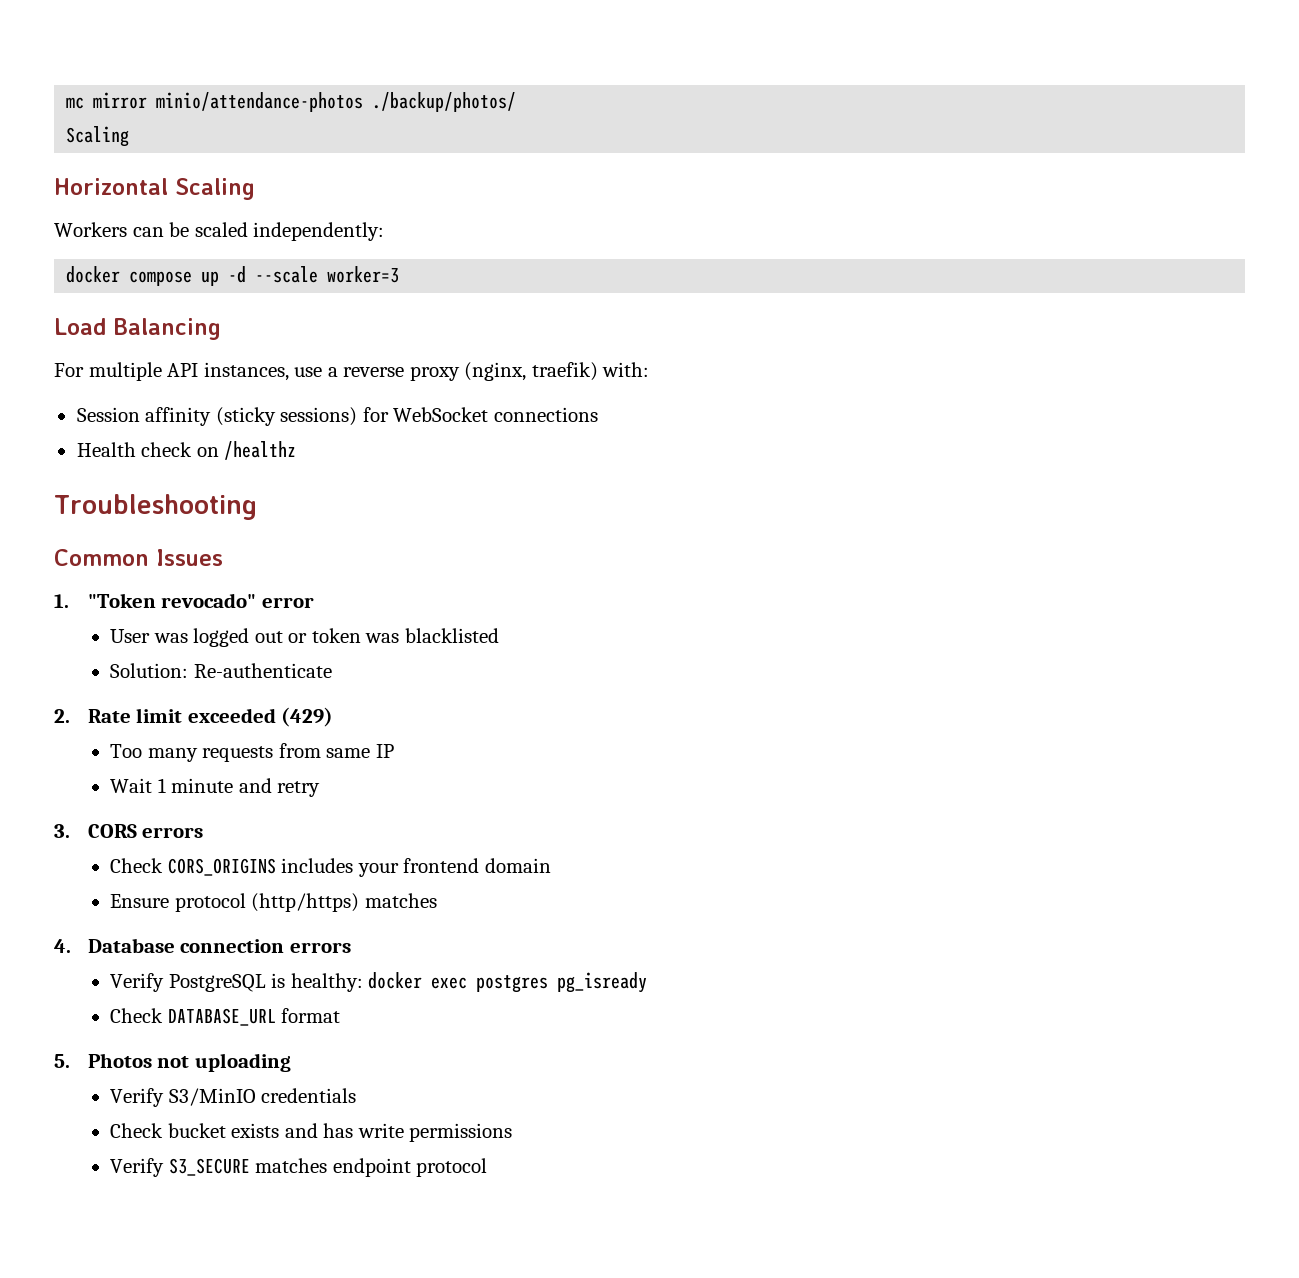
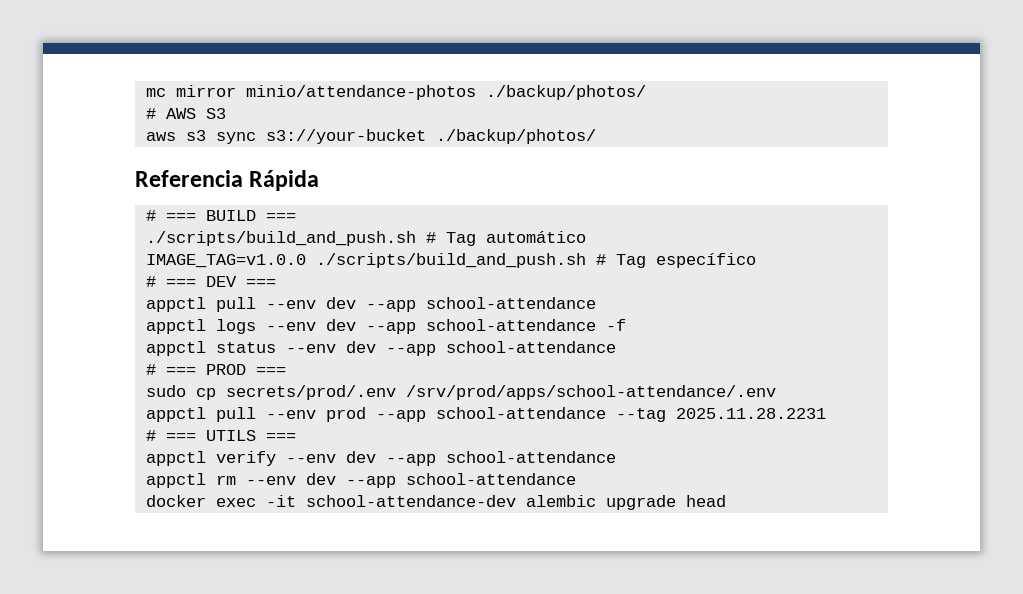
  mc mirror minio/attendance-photos ./backup/photos/
- Scaling
- Horizontal Scaling
- Workers can be scaled independently:
- docker compose up -d --scale worker=3
- Load Balancing
- For multiple API instances, use a reverse proxy (nginx, traefik) with:
- Session affinity (sticky sessions) for WebSocket connections
- Health check on /healthz
- Troubleshooting
- Common Issues
- 1. "Token revocado" error
- User was logged out or token was blacklisted
- Solution: Re-authenticate
- 2. Rate limit exceeded (429)
- Too many requests from same IP
- Wait 1 minute and retry
- 3. CORS errors
- Check CORS_ORIGINS includes your frontend domain
- Ensure protocol (http/https) matches
- 4. Database connection errors
- Verify PostgreSQL is healthy: docker exec postgres pg_isready
- Check DATABASE_URL format
- 5. Photos not uploading
- Verify S3/MinIO credentials
- Check bucket exists and has write permissions
- Verify S3_SECURE matches endpoint protocol
+ # AWS S3
+ aws s3 sync s3://your-bucket ./backup/photos/
+ Referencia Rápida
+ # === BUILD ===
+ ./scripts/build_and_push.sh # Tag automático
+ IMAGE_TAG=v1.0.0 ./scripts/build_and_push.sh # Tag específico
+ # === DEV ===
+ appctl pull --env dev --app school-attendance
+ appctl logs --env dev --app school-attendance -f
+ appctl status --env dev --app school-attendance
+ # === PROD ===
+ sudo cp secrets/prod/.env /srv/prod/apps/school-attendance/.env
+ appctl pull --env prod --app school-attendance --tag 2025.11.28.2231
+ # === UTILS ===
+ appctl verify --env dev --app school-attendance
+ appctl rm --env dev --app school-attendance
+ docker exec -it school-attendance-dev alembic upgrade head

